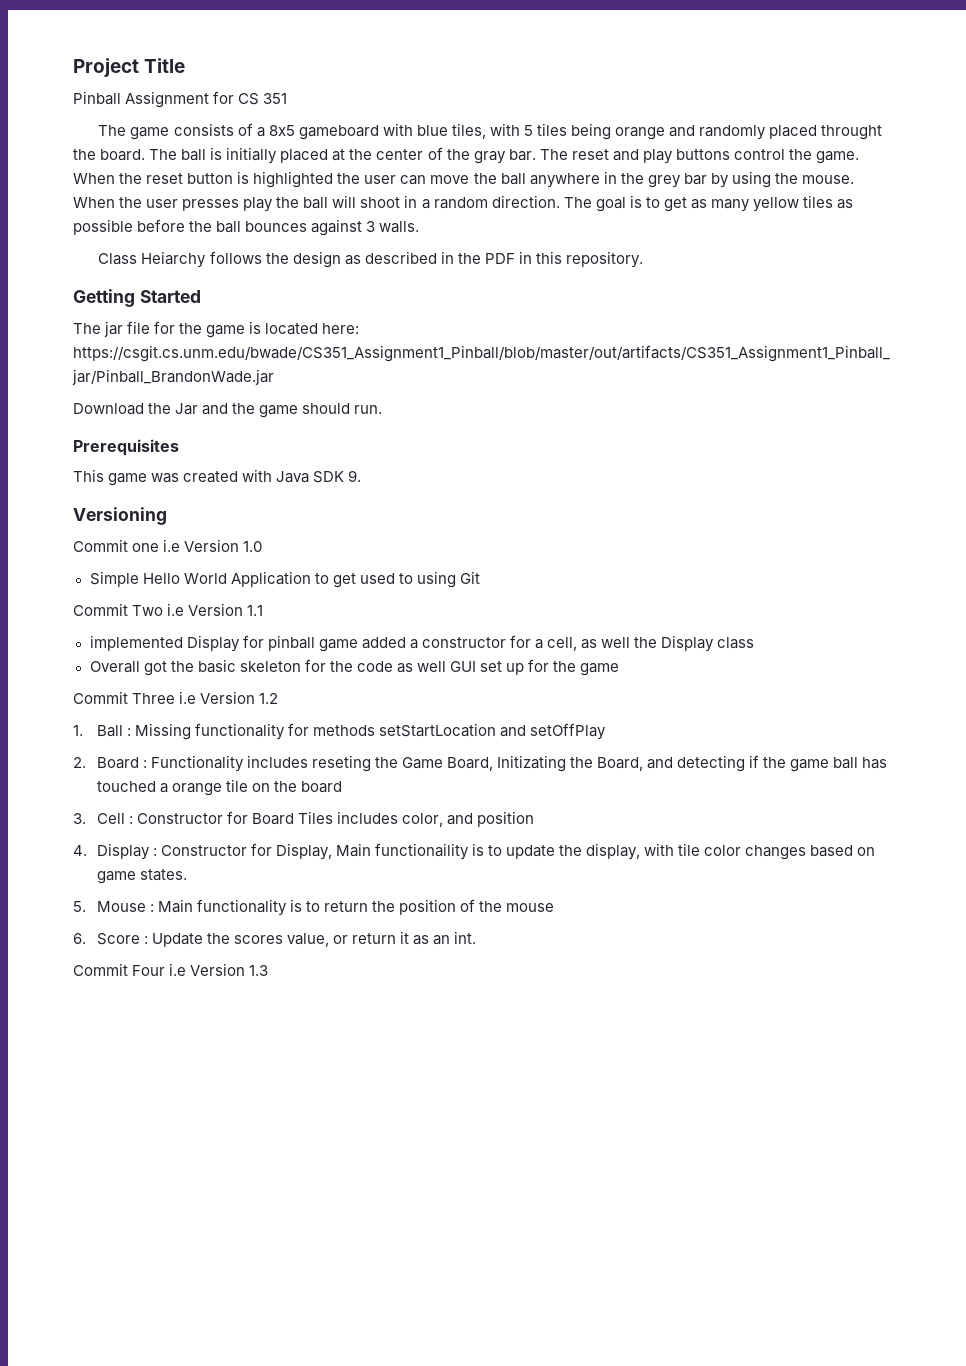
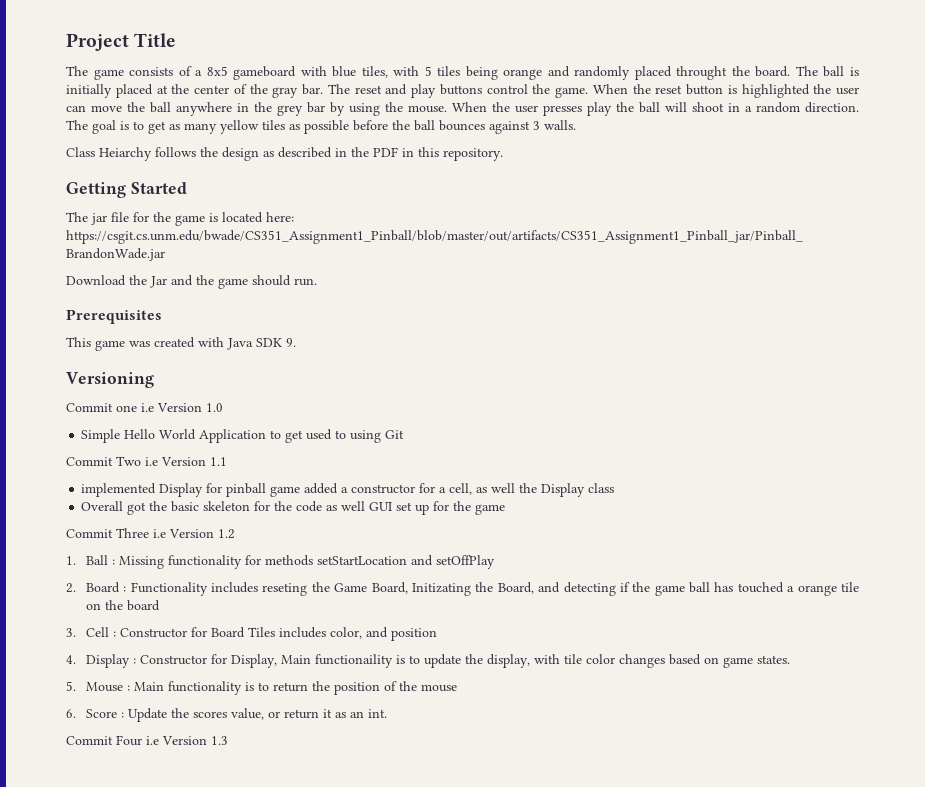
- Pinball Assignment for CS 351

